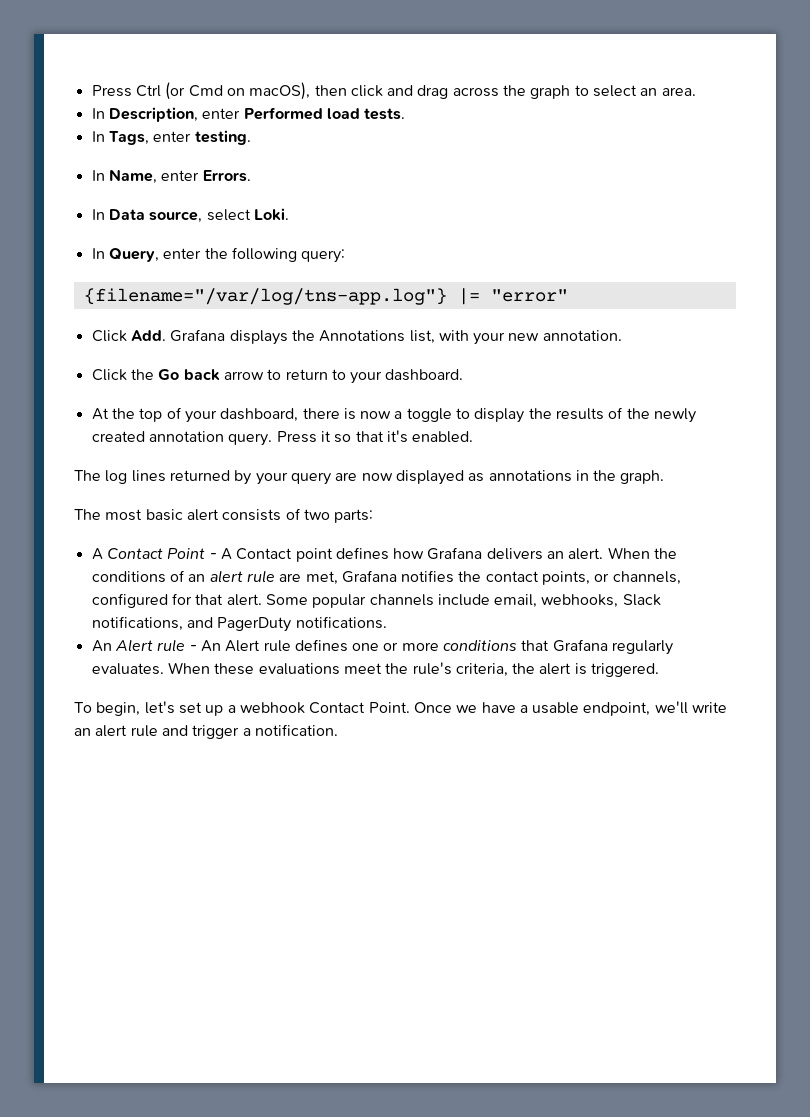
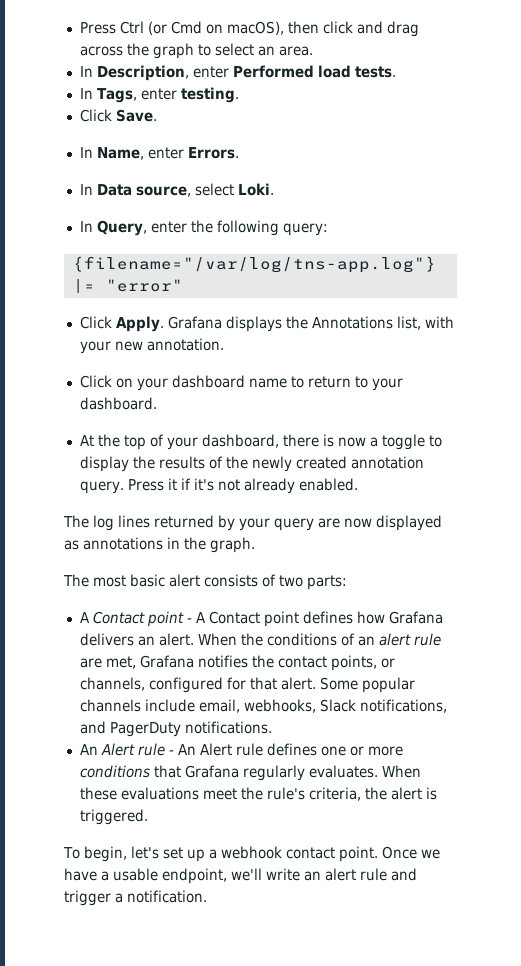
+ Click Save.
- Click Add. Grafana displays the Annotations list, with your new annotation.
+ Click Apply. Grafana displays the Annotations list, with your new annotation.
- Click the Go back arrow to return to your dashboard.
+ Click on your dashboard name to return to your dashboard.
- Press it so that it's enabled.
+ Press it if it's not already enabled.
- A Contact Point - A Contact point defines how Grafana delivers an alert.
+ A Contact point - A Contact point defines how Grafana delivers an alert.
- To begin, let's set up a webhook Contact Point.
+ To begin, let's set up a webhook contact point.

